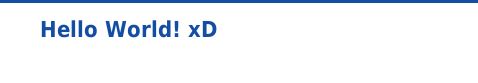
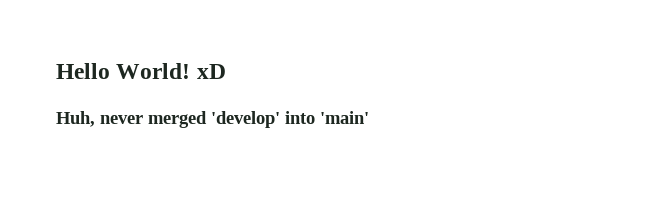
+ Huh, never merged 'develop' into 'main'

